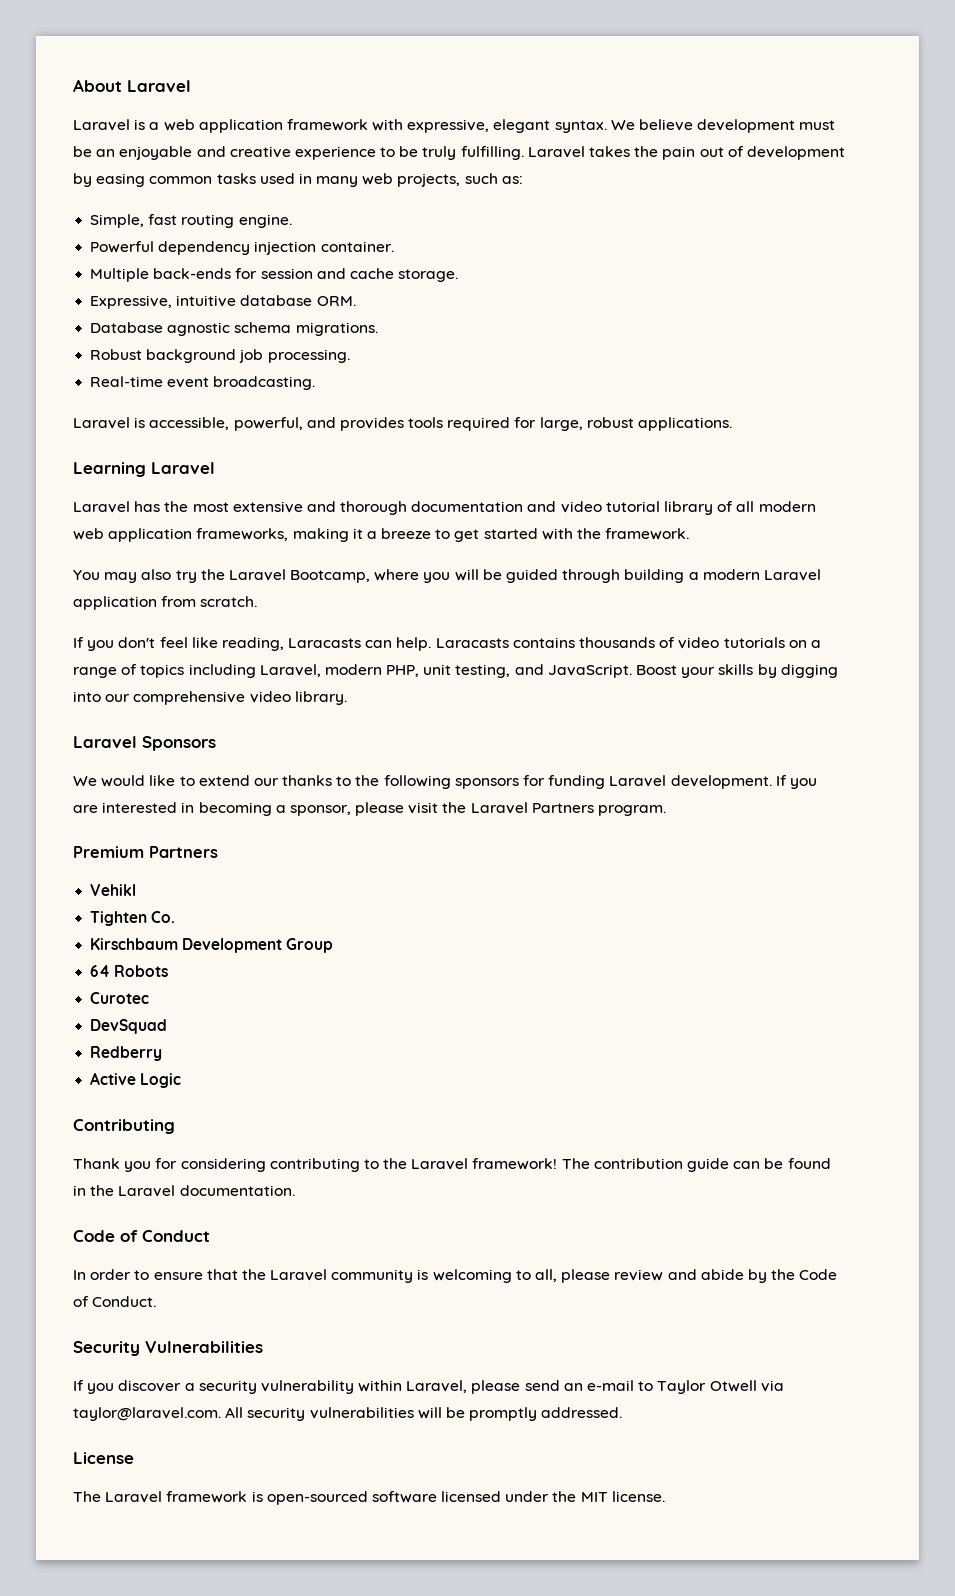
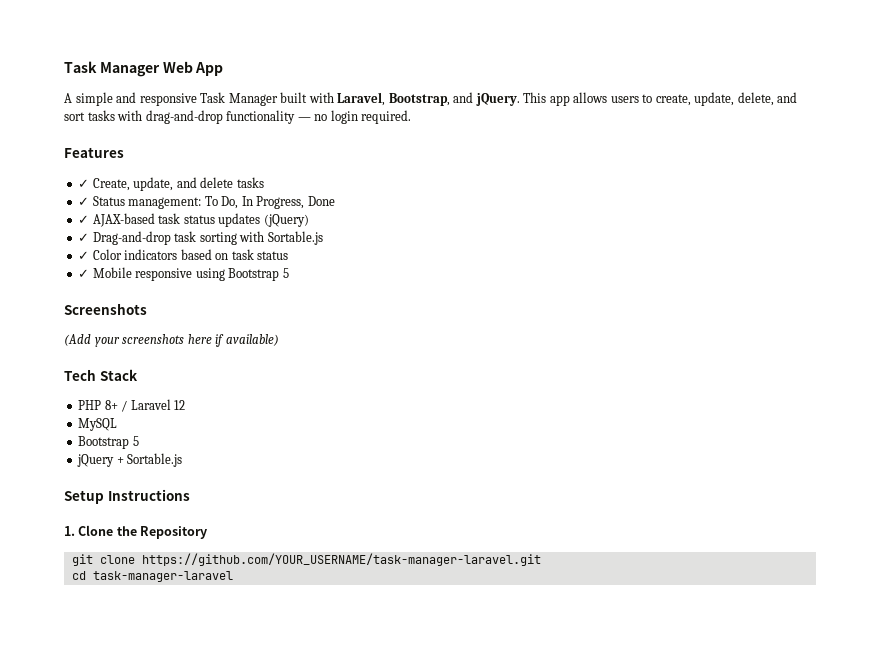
- About Laravel
- Laravel is a web application framework with expressive, elegant syntax. We believe development must be an enjoyable and creative experience to be truly fulfilling. Laravel takes the pain out of development by easing common tasks used in many web projects, such as:
- Simple, fast routing engine.
- Powerful dependency injection container.
- Multiple back-ends for session and cache storage.
- Expressive, intuitive database ORM.
- Database agnostic schema migrations.
- Robust background job processing.
- Real-time event broadcasting.
- Laravel is accessible, powerful, and provides tools required for large, robust applications.
- Learning Laravel
- Laravel has the most extensive and thorough documentation and video tutorial library of all modern web application frameworks, making it a breeze to get started with the framework.
- You may also try the Laravel Bootcamp, where you will be guided through building a modern Laravel application from scratch.
- If you don't feel like reading, Laracasts can help. Laracasts contains thousands of video tutorials on a range of topics including Laravel, modern PHP, unit testing, and JavaScript. Boost your skills by digging into our comprehensive video library.
- Laravel Sponsors
- We would like to extend our thanks to the following sponsors for funding Laravel development. If you are interested in becoming a sponsor, please visit the Laravel Partners program.
- Premium Partners
- Vehikl
- Tighten Co.
- Kirschbaum Development Group
- 64 Robots
- Curotec
- DevSquad
- Redberry
- Active Logic
- Contributing
- Thank you for considering contributing to the Laravel framework! The contribution guide can be found in the Laravel documentation.
- Code of Conduct
- In order to ensure that the Laravel community is welcoming to all, please review and abide by the Code of Conduct.
- Security Vulnerabilities
- If you discover a security vulnerability within Laravel, please send an e-mail to Taylor Otwell via taylor@laravel.com. All security vulnerabilities will be promptly addressed.
- License
- The Laravel framework is open-sourced software licensed under the MIT license.
+ Task Manager Web App
+ A simple and responsive Task Manager built with Laravel, Bootstrap, and jQuery. This app allows users to create, update, delete, and sort tasks with drag-and-drop functionality — no login required.
+ Features
+ ✓ Create, update, and delete tasks
+ ✓ Status management: To Do, In Progress, Done
+ ✓ AJAX-based task status updates (jQuery)
+ ✓ Drag-and-drop task sorting with Sortable.js
+ ✓ Color indicators based on task status
+ ✓ Mobile responsive using Bootstrap 5
+ Screenshots
+ (Add your screenshots here if available)
+ Tech Stack
+ PHP 8+ / Laravel 12
+ MySQL
+ Bootstrap 5
+ jQuery + Sortable.js
+ Setup Instructions
+ 1. Clone the Repository
+ git clone https://github.com/YOUR_USERNAME/task-manager-laravel.git
+ cd task-manager-laravel

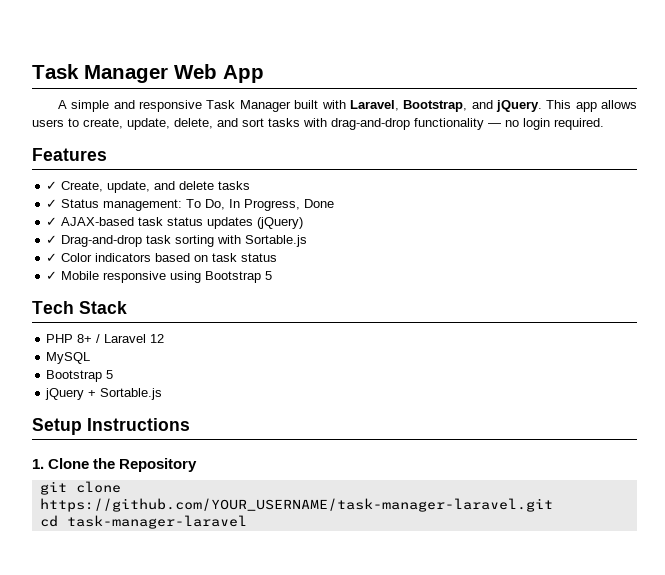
- Screenshots
- (Add your screenshots here if available)

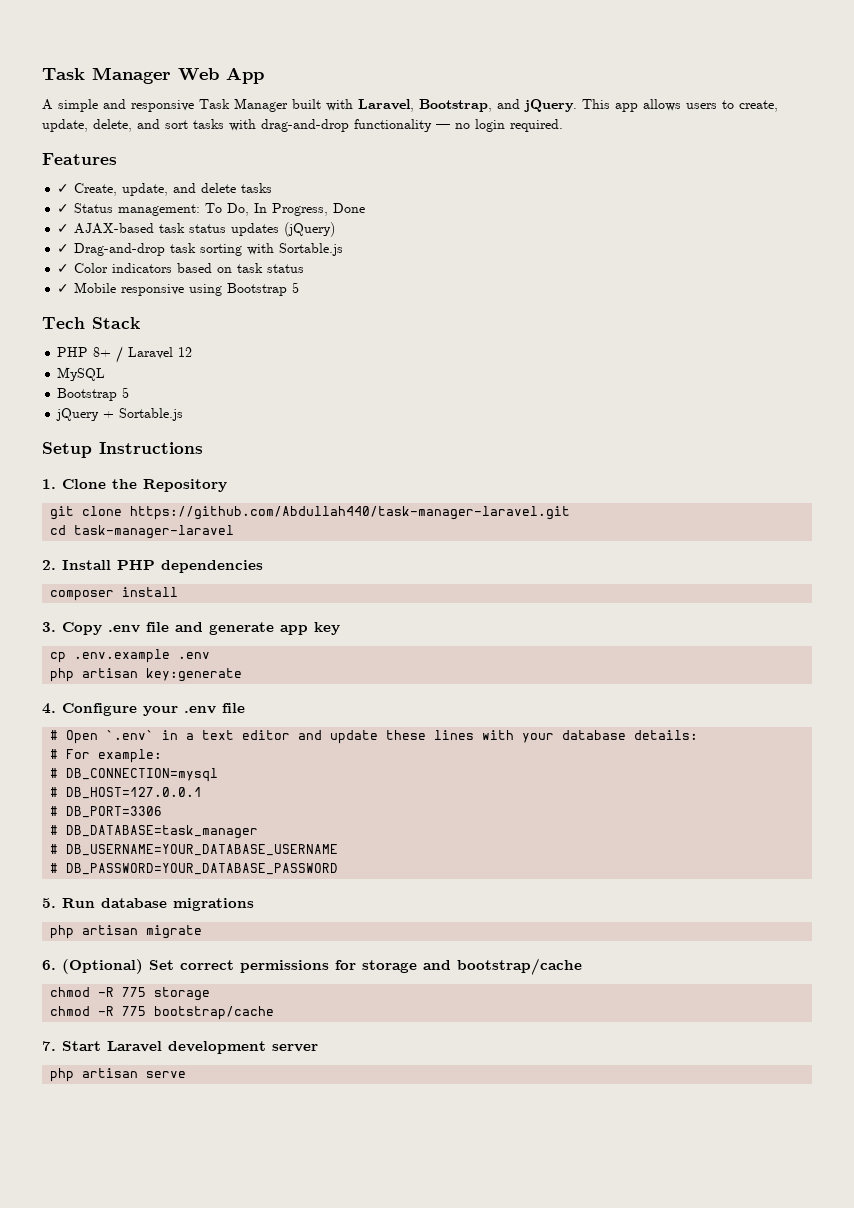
- git clone https://github.com/YOUR_USERNAME/task-manager-laravel.git
+ git clone https://github.com/Abdullah440/task-manager-laravel.git
+ 2. Install PHP dependencies
+ composer install
+ 3. Copy .env file and generate app key
+ cp .env.example .env
+ php artisan key:generate
+ 4. Configure your .env file
+ # Open `.env` in a text editor and update these lines with your database details:
+ # For example:
+ # DB_CONNECTION=mysql
+ # DB_HOST=127.0.0.1
+ # DB_PORT=3306
+ # DB_DATABASE=task_manager
+ # DB_USERNAME=YOUR_DATABASE_USERNAME
+ # DB_PASSWORD=YOUR_DATABASE_PASSWORD
+ 5. Run database migrations
+ php artisan migrate
+ 6. (Optional) Set correct permissions for storage and bootstrap/cache
+ chmod -R 775 storage
+ chmod -R 775 bootstrap/cache
+ 7. Start Laravel development server
+ php artisan serve

